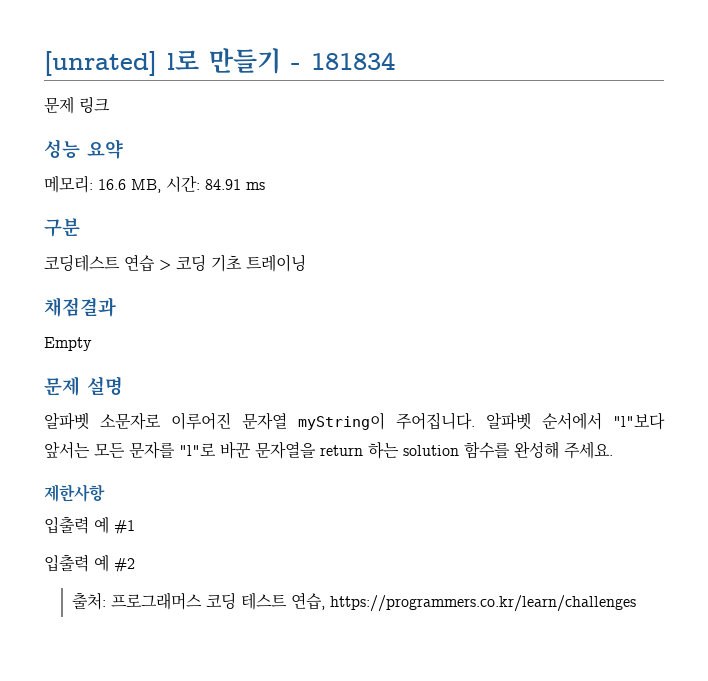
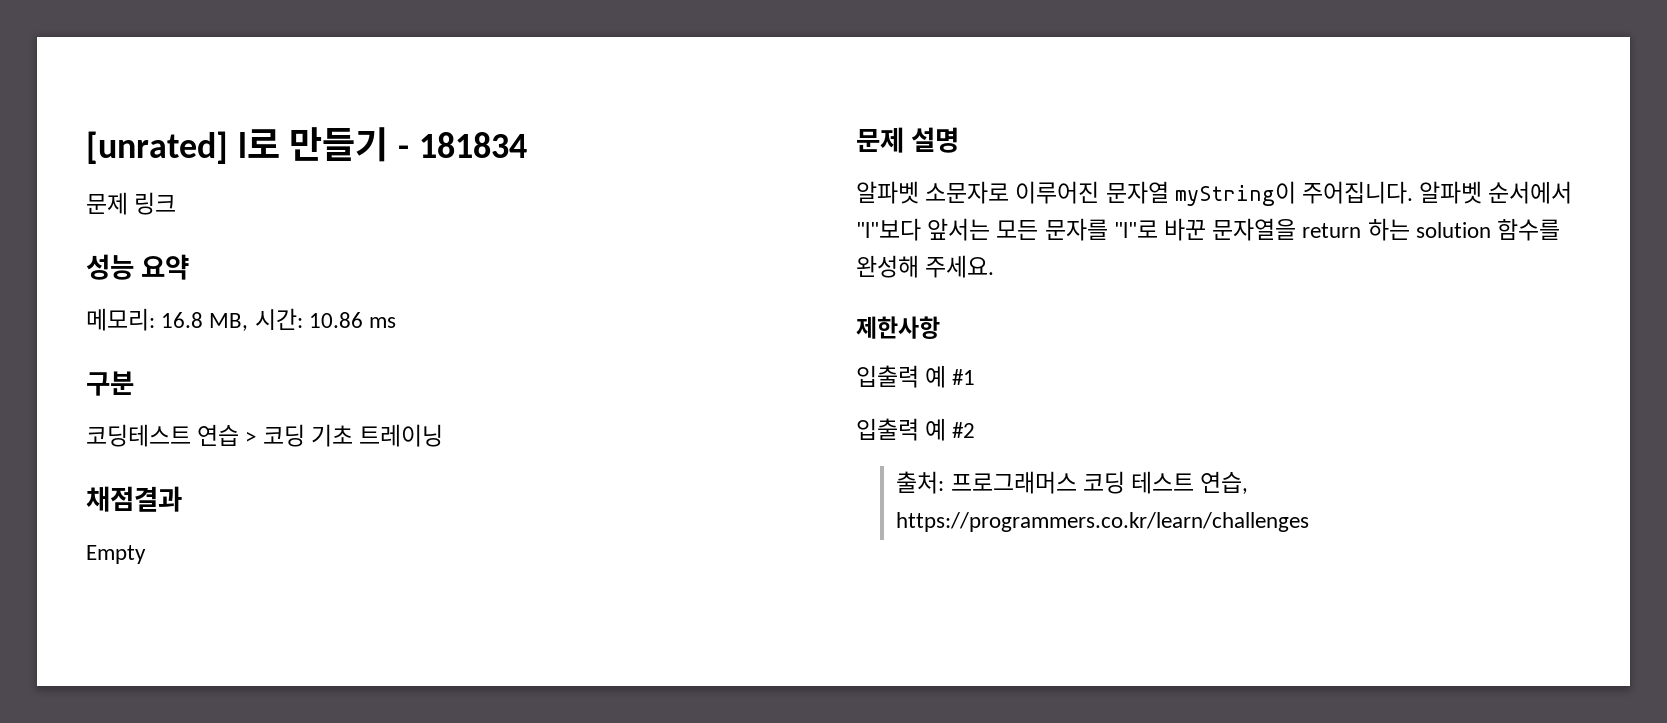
- 메모리: 16.6 MB, 시간: 84.91 ms
+ 메모리: 16.8 MB, 시간: 10.86 ms

